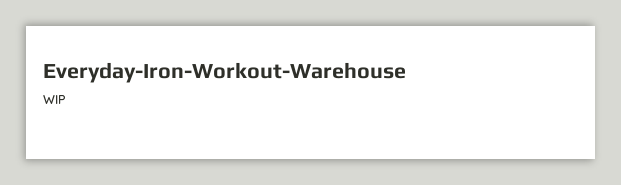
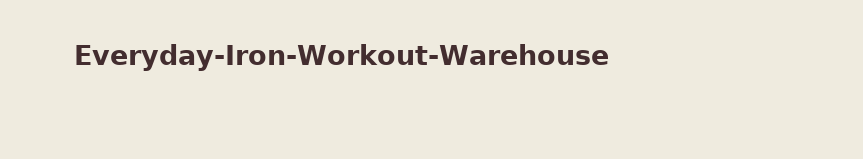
- WIP

